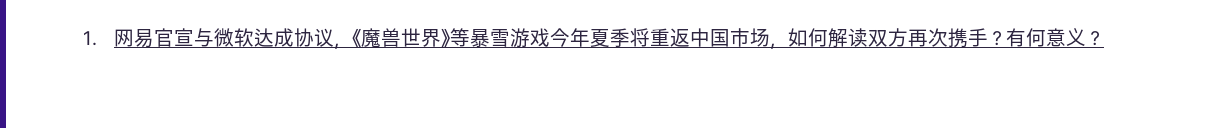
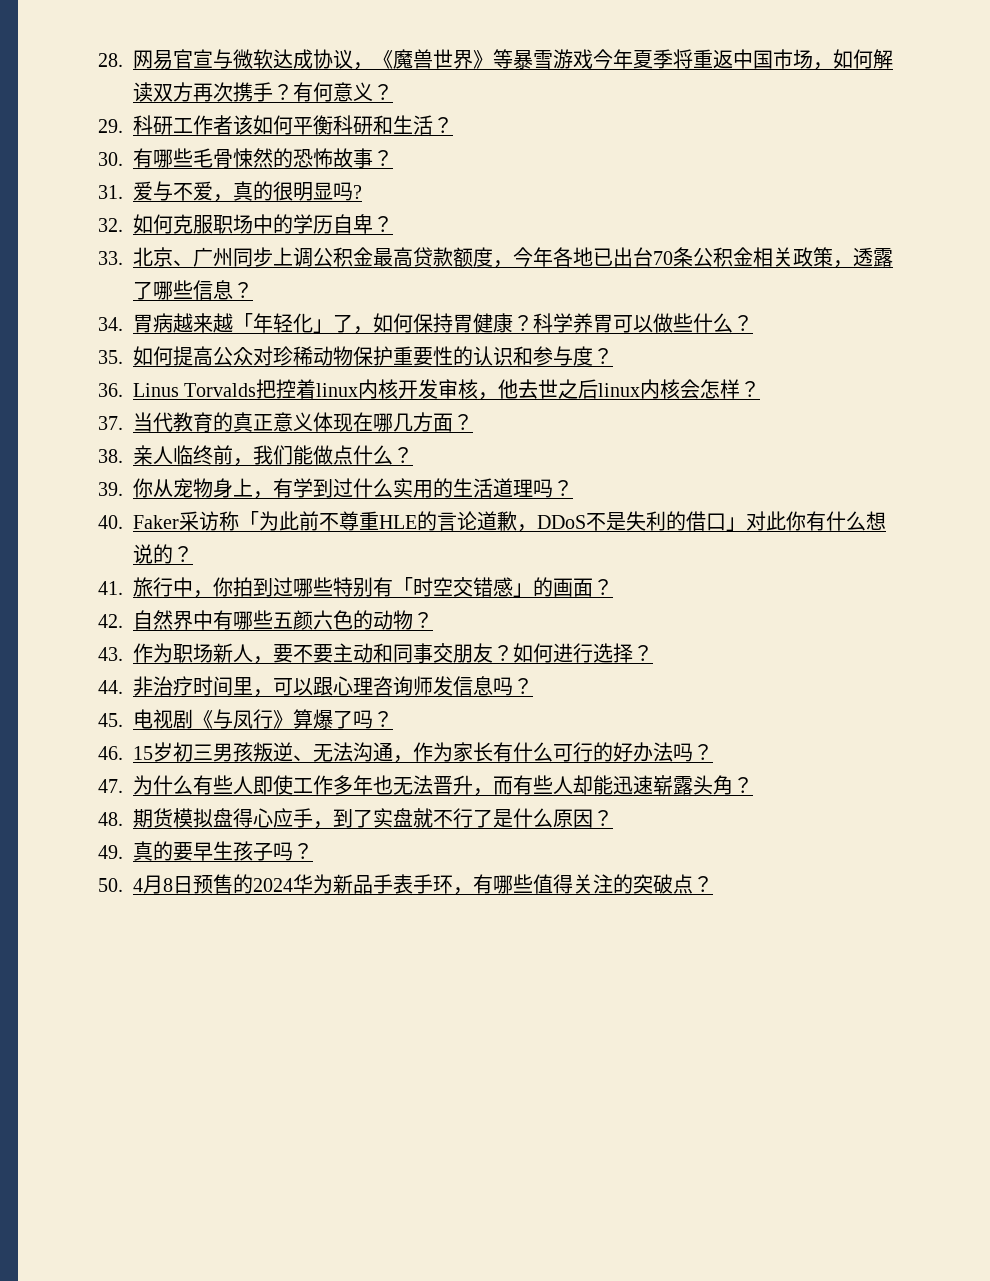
- 1.网易官宣与微软达成协议，《魔兽世界》等暴雪游戏今年夏季将重返中国市场，如何解读双方再次携手？
+ 28.网易官宣与微软达成协议，《魔兽世界》等暴雪游戏今年夏季将重返中国市场，如何解读双方再次携手？
+ 29.科研工作者该如何平衡科研和生活？
+ 30.有哪些毛骨悚然的恐怖故事？
+ 31.爱与不爱，真的很明显吗?
+ 32.如何克服职场中的学历自卑？
+ 33.北京、广州同步上调公积金最高贷款额度，今年各地已出台70条公积金相关政策，透露了哪些信息？
+ 34.胃病越来越「年轻化」了，如何保持胃健康？科学养胃可以做些什么？
+ 35.如何提高公众对珍稀动物保护重要性的认识和参与度？
+ 36. Linus Torvalds把控着linux内核开发审核，他去世之后linux内核会怎样？
+ 37.当代教育的真正意义体现在哪几方面？
+ 38.亲人临终前，我们能做点什么？
+ 39.你从宠物身上，有学到过什么实用的生活道理吗？
+ 40. Faker采访称「为此前不尊重HLE的言论道歉，DDoS不是失利的借口」对此你有什么想说的？
+ 41.旅行中，你拍到过哪些特别有「时空交错感」的画面？
+ 42.自然界中有哪些五颜六色的动物？
+ 43.作为职场新人，要不要主动和同事交朋友？如何进行选择？
+ 44.非治疗时间里，可以跟心理咨询师发信息吗？
+ 45.电视剧《与凤行》算爆了吗？
+ 46. 15岁初三男孩叛逆、无法沟通，作为家长有什么可行的好办法吗？
+ 47.为什么有些人即使工作多年也无法晋升，而有些人却能迅速崭露头角？
+ 48.期货模拟盘得心应手，到了实盘就不行了是什么原因？
+ 49.真的要早生孩子吗？
+ 50. 4月8日预售的2024华为新品手表手环，有哪些值得关注的突破点？

